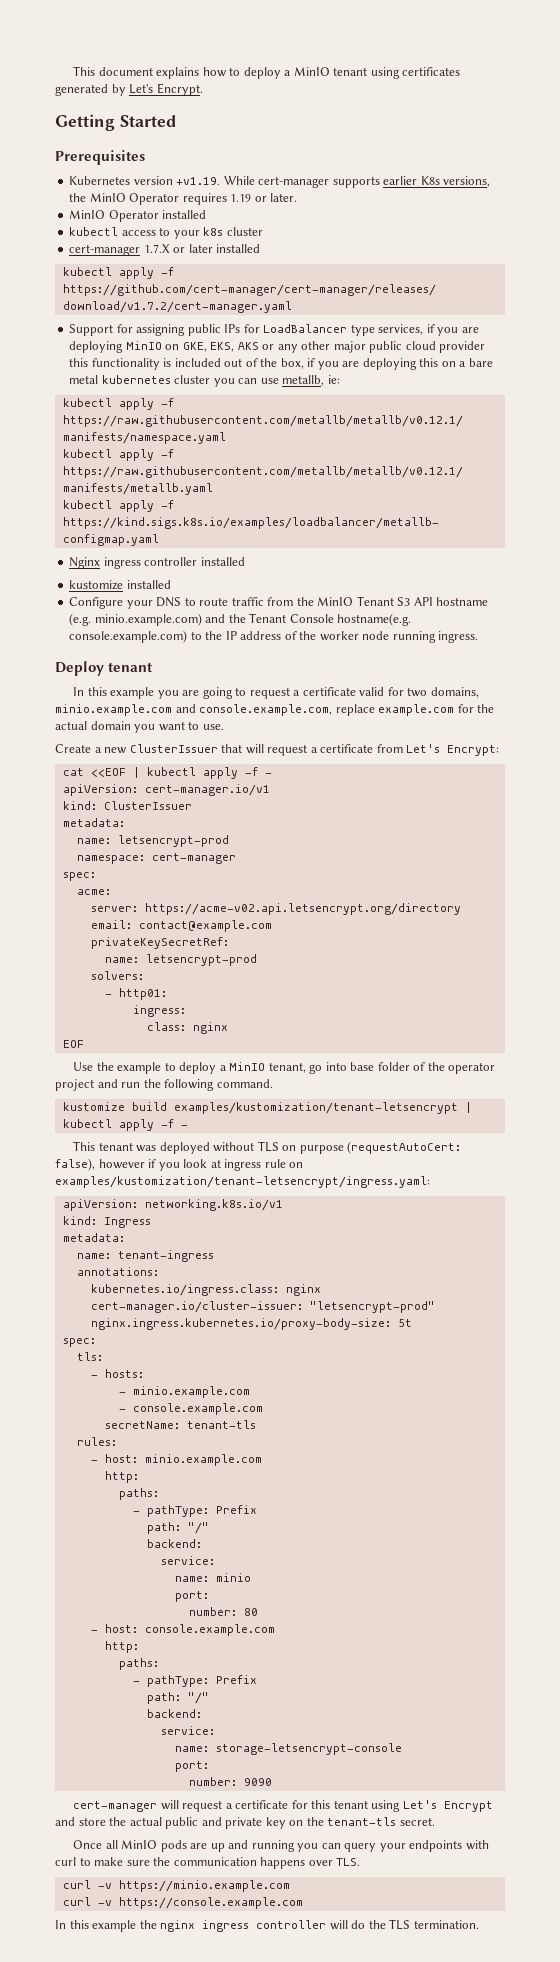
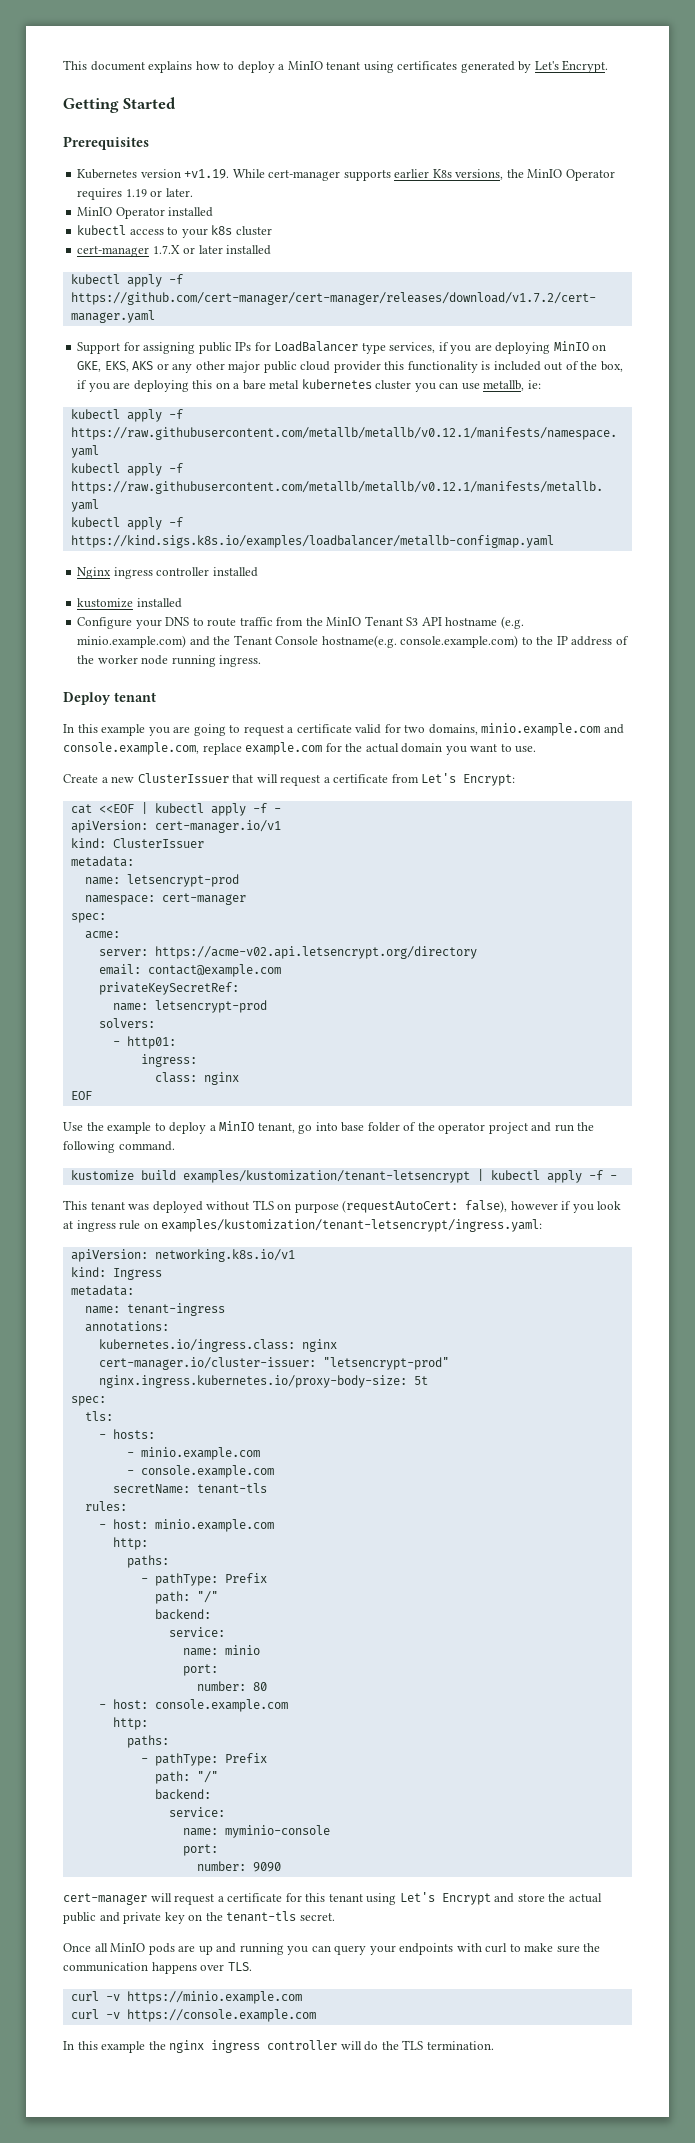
- name: storage-letsencrypt-console
+ name: myminio-console

